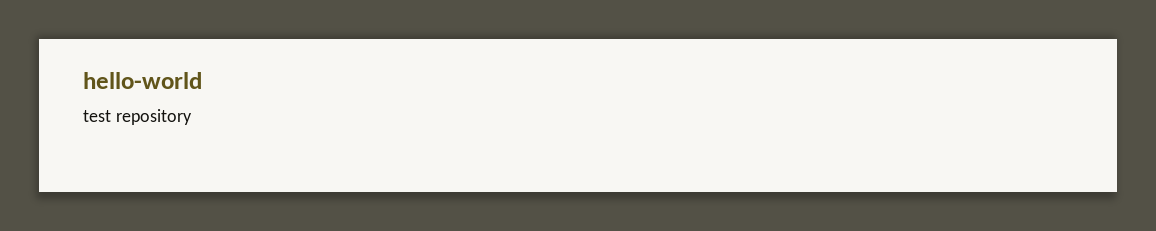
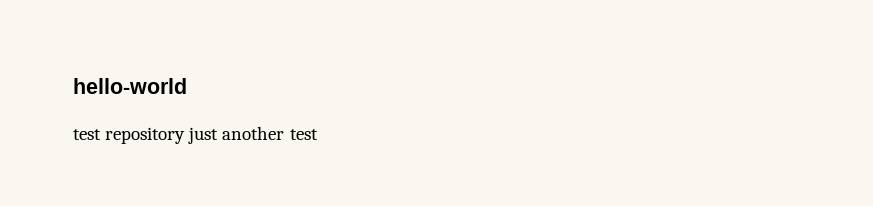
- test repository
+ test repository just another test

